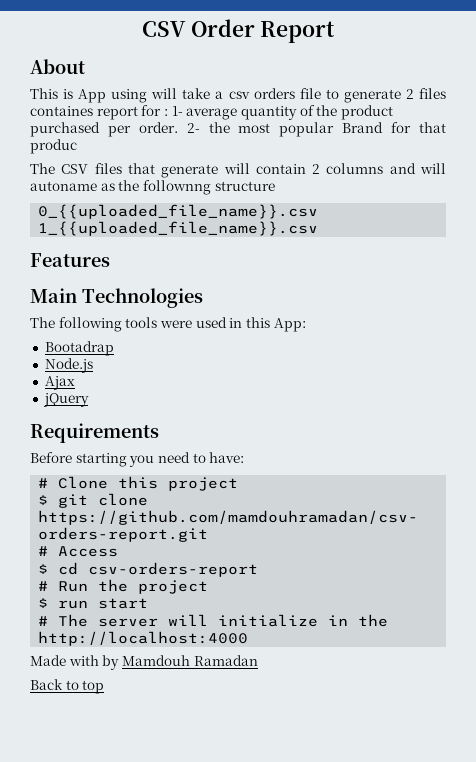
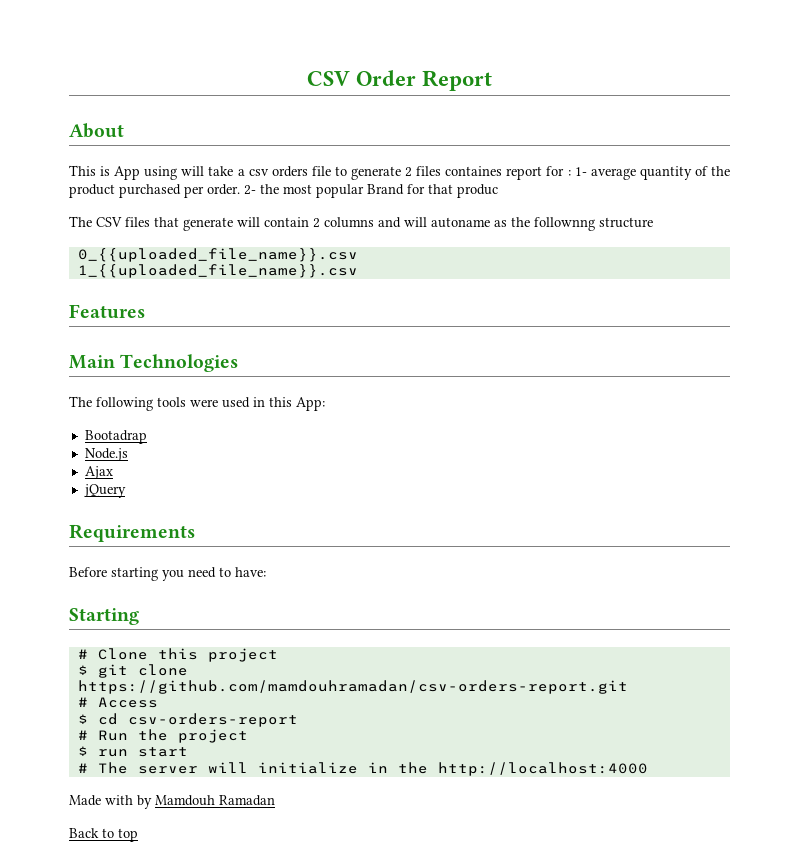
+ Starting

